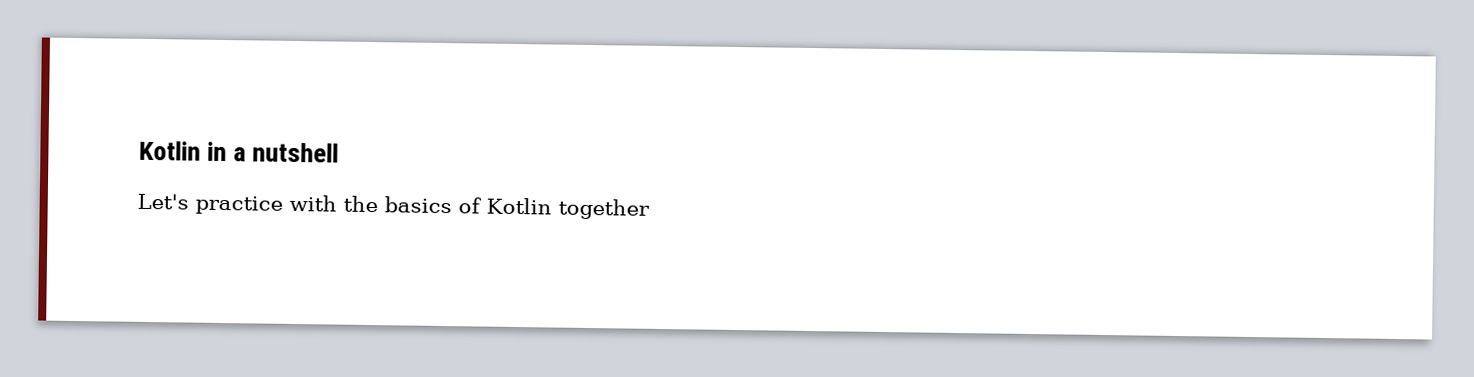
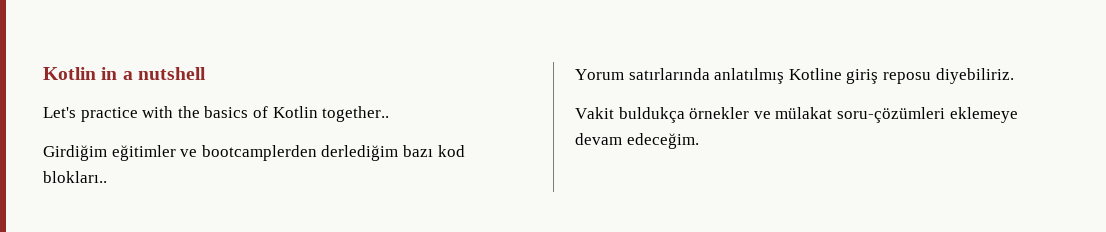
- Let's practice with the basics of Kotlin together
+ Let's practice with the basics of Kotlin together..
+ Girdiğim eğitimler ve bootcamplerden derlediğim bazı kod blokları..
+ Yorum satırlarında anlatılmış Kotline giriş reposu diyebiliriz.
+ Vakit buldukça örnekler ve mülakat soru-çözümleri eklemeye devam edeceğim.

